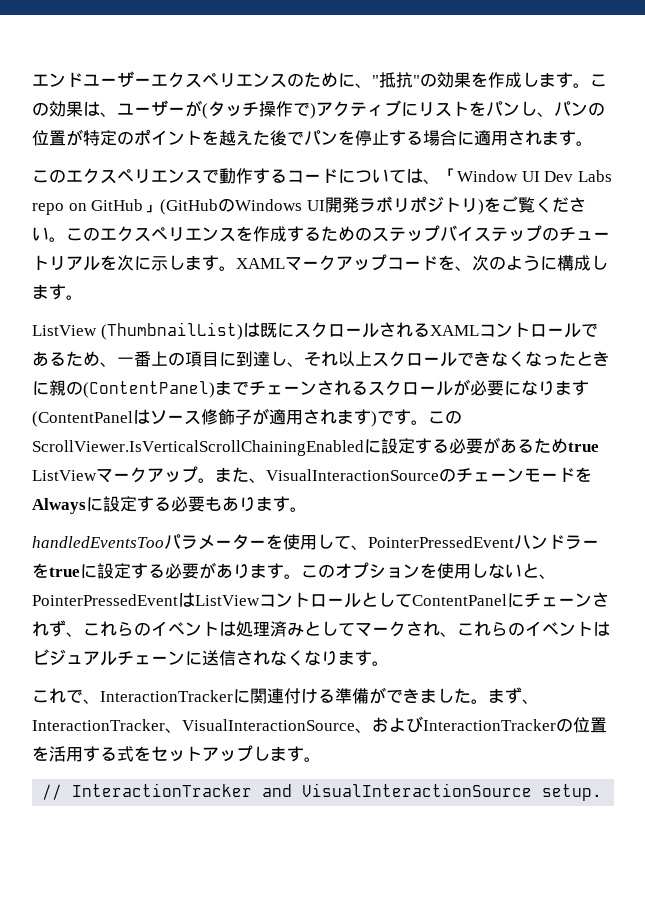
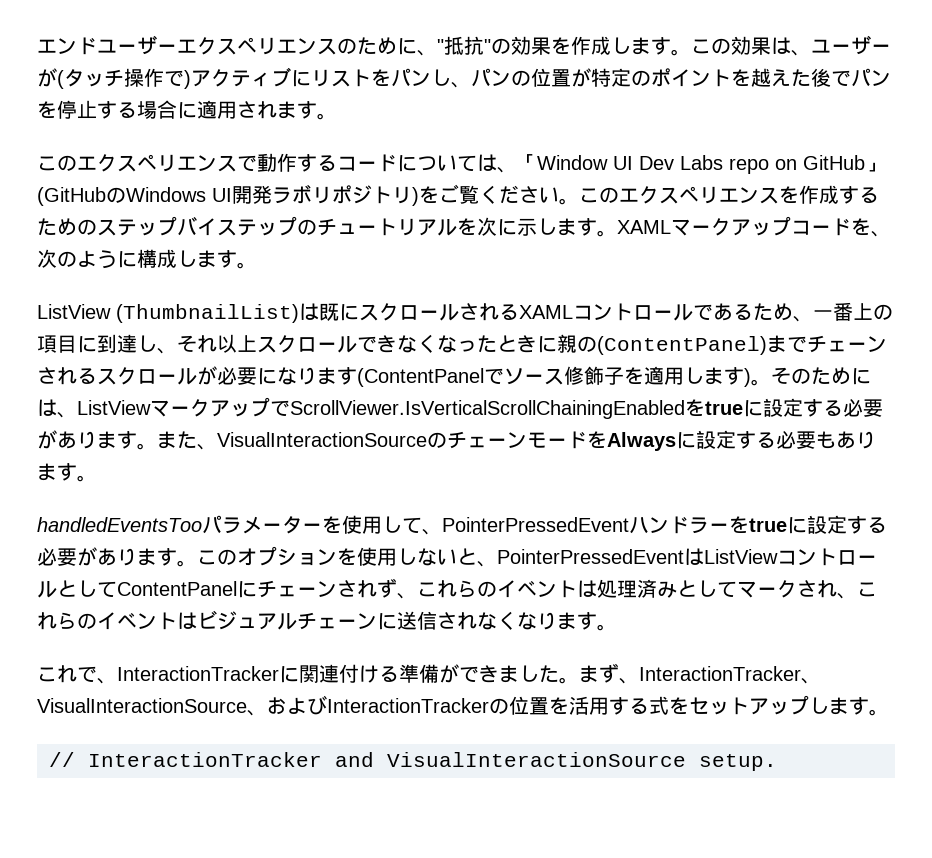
- ListView (ThumbnailList)は既にスクロールされるXAMLコントロールであるため、一番上の項目に到達し、それ以上スクロールできなくなったときに親の(ContentPanel)までチェーンされるスクロールが必要になります(ContentPanelはソース修飾子が適用されます)です。このScrollViewer.IsVerticalScrollChainingEnabledに設定する必要があるためtrue ListViewマークアップ。
+ ListView (ThumbnailList)は既にスクロールされるXAMLコントロールであるため、一番上の項目に到達し、それ以上スクロールできなくなったときに親の(ContentPanel)までチェーンされるスクロールが必要になります(ContentPanelでソース修飾子を適用します)。そのためには、ListViewマークアップでScrollViewer.IsVerticalScrollChainingEnabledをtrueに設定する必要があります。

